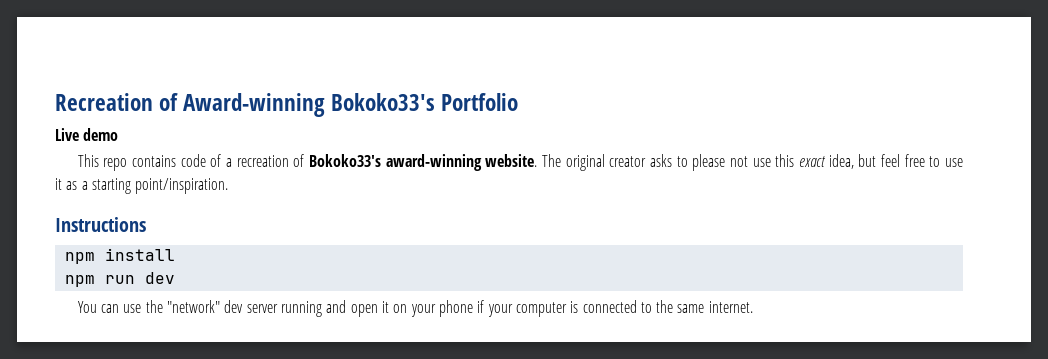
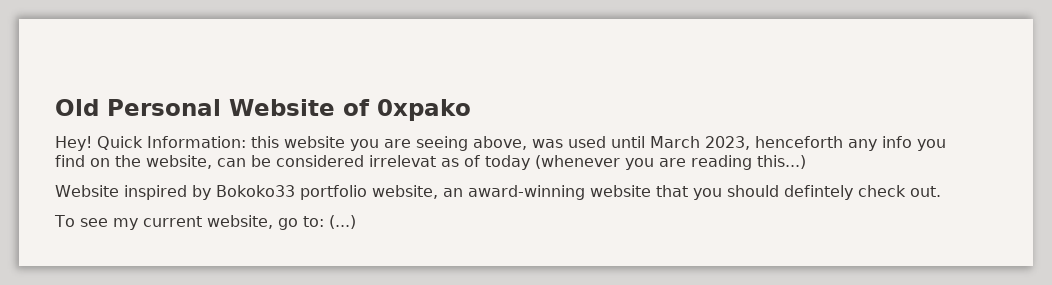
- Recreation of Award-winning Bokoko33's Portfolio
- Live demo
- This repo contains code of a recreation of Bokoko33's award-winning website. The original creator asks to please not use this exact idea, but feel free to use it as a starting point/inspiration.
- Instructions
- npm install
- npm run dev
- You can use the "network" dev server running and open it on your phone if your computer is connected to the same internet.
+ Old Personal Website of 0xpako
+ Hey! Quick Information: this website you are seeing above, was used until March 2023, henceforth any info you find on the website, can be considered irrelevat as of today (whenever you are reading this...)
+ Website inspired by Bokoko33 portfolio website, an award-winning website that you should defintely check out.
+ To see my current website, go to: (...)

